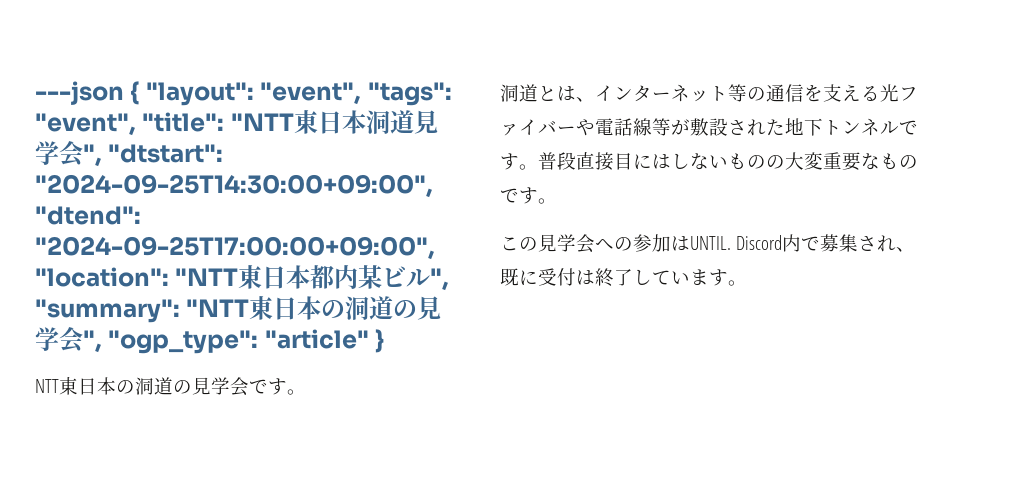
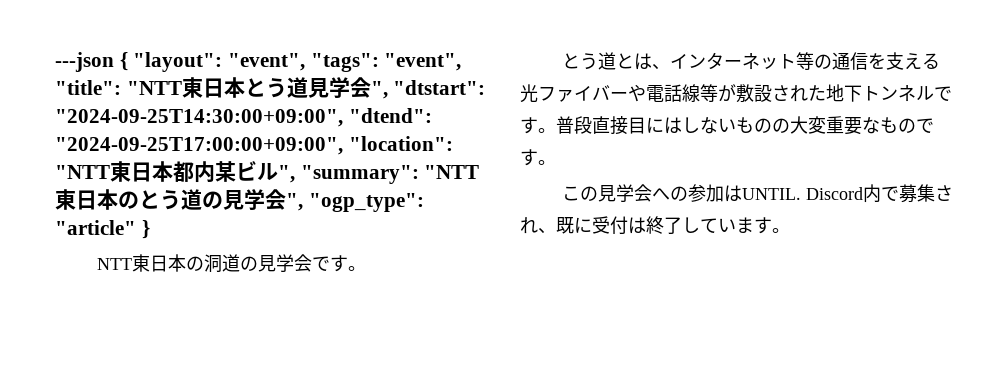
- ---json { "layout": "event", "tags": "event", "title": "NTT東日本洞道見学会", "dtstart": "2024-09-25T14:30:00+09:00", "dtend": "2024-09-25T17:00:00+09:00", "location": "NTT東日本都内某ビル", "summary": "NTT東日本の洞道の見学会", "ogp_type": "article" }
+ ---json { "layout": "event", "tags": "event", "title": "NTT東日本とう道見学会", "dtstart": "2024-09-25T14:30:00+09:00", "dtend": "2024-09-25T17:00:00+09:00", "location": "NTT東日本都内某ビル", "summary": "NTT東日本のとう道の見学会", "ogp_type": "article" }
- 洞道とは、インターネット等の通信を支える光ファイバーや電話線等が敷設された地下トンネルです。
+ とう道とは、インターネット等の通信を支える光ファイバーや電話線等が敷設された地下トンネルです。

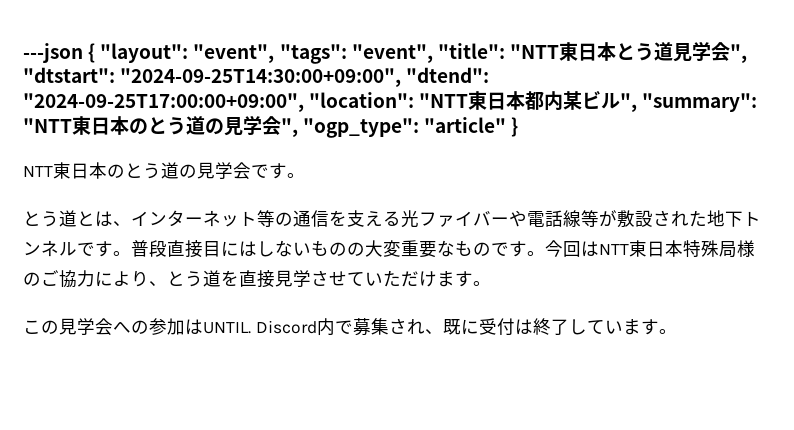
- NTT東日本の洞道の見学会です。
+ NTT東日本のとう道の見学会です。
+ 今回はNTT東日本特殊局様のご協力により、とう道を直接見学させていただけます。

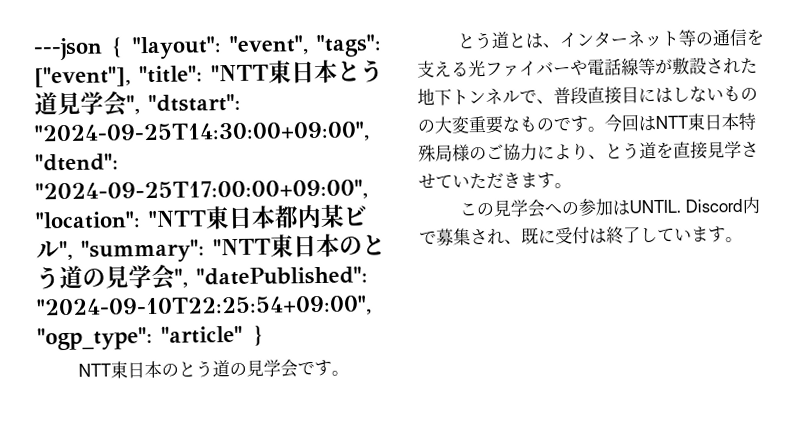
- ---json { "layout": "event", "tags": "event", "title": "NTT東日本とう道見学会", "dtstart": "2024-09-25T14:30:00+09:00", "dtend": "2024-09-25T17:00:00+09:00", "location": "NTT東日本都内某ビル", "summary": "NTT東日本のとう道の見学会", "ogp_type": "article" }
+ ---json { "layout": "event", "tags": ["event"], "title": "NTT東日本とう道見学会", "dtstart": "2024-09-25T14:30:00+09:00", "dtend": "2024-09-25T17:00:00+09:00", "location": "NTT東日本都内某ビル", "summary": "NTT東日本のとう道の見学会", "datePublished": "2024-09-10T22:25:54+09:00", "ogp_type": "article" }
- とう道とは、インターネット等の通信を支える光ファイバーや電話線等が敷設された地下トンネルです。普段直接目にはしないものの大変重要なものです。
+ とう道とは、インターネット等の通信を支える光ファイバーや電話線等が敷設された地下トンネルで、普段直接目にはしないものの大変重要なものです。
- 今回はNTT東日本特殊局様のご協力により、とう道を直接見学させていただけます。
+ 今回はNTT東日本特殊局様のご協力により、とう道を直接見学させていただきます。

